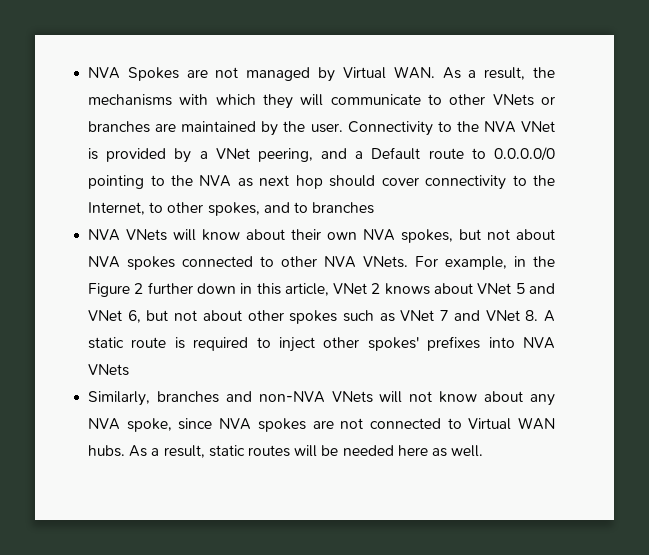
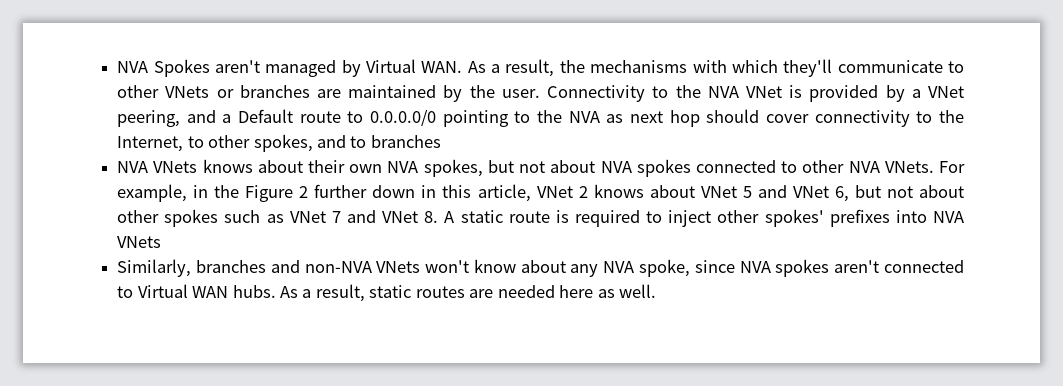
- NVA Spokes are not managed by Virtual WAN. As a result, the mechanisms with which they will communicate to other VNets or branches are maintained by the user.
+ NVA Spokes aren't managed by Virtual WAN. As a result, the mechanisms with which they'll communicate to other VNets or branches are maintained by the user.
- NVA VNets will know about their own NVA spokes, but not about NVA spokes connected to other NVA VNets.
+ NVA VNets knows about their own NVA spokes, but not about NVA spokes connected to other NVA VNets.
- Similarly, branches and non-NVA VNets will not know about any NVA spoke, since NVA spokes are not connected to Virtual WAN hubs.
+ Similarly, branches and non-NVA VNets won't know about any NVA spoke, since NVA spokes aren't connected to Virtual WAN hubs.
- As a result, static routes will be needed here as well.
+ As a result, static routes are needed here as well.

